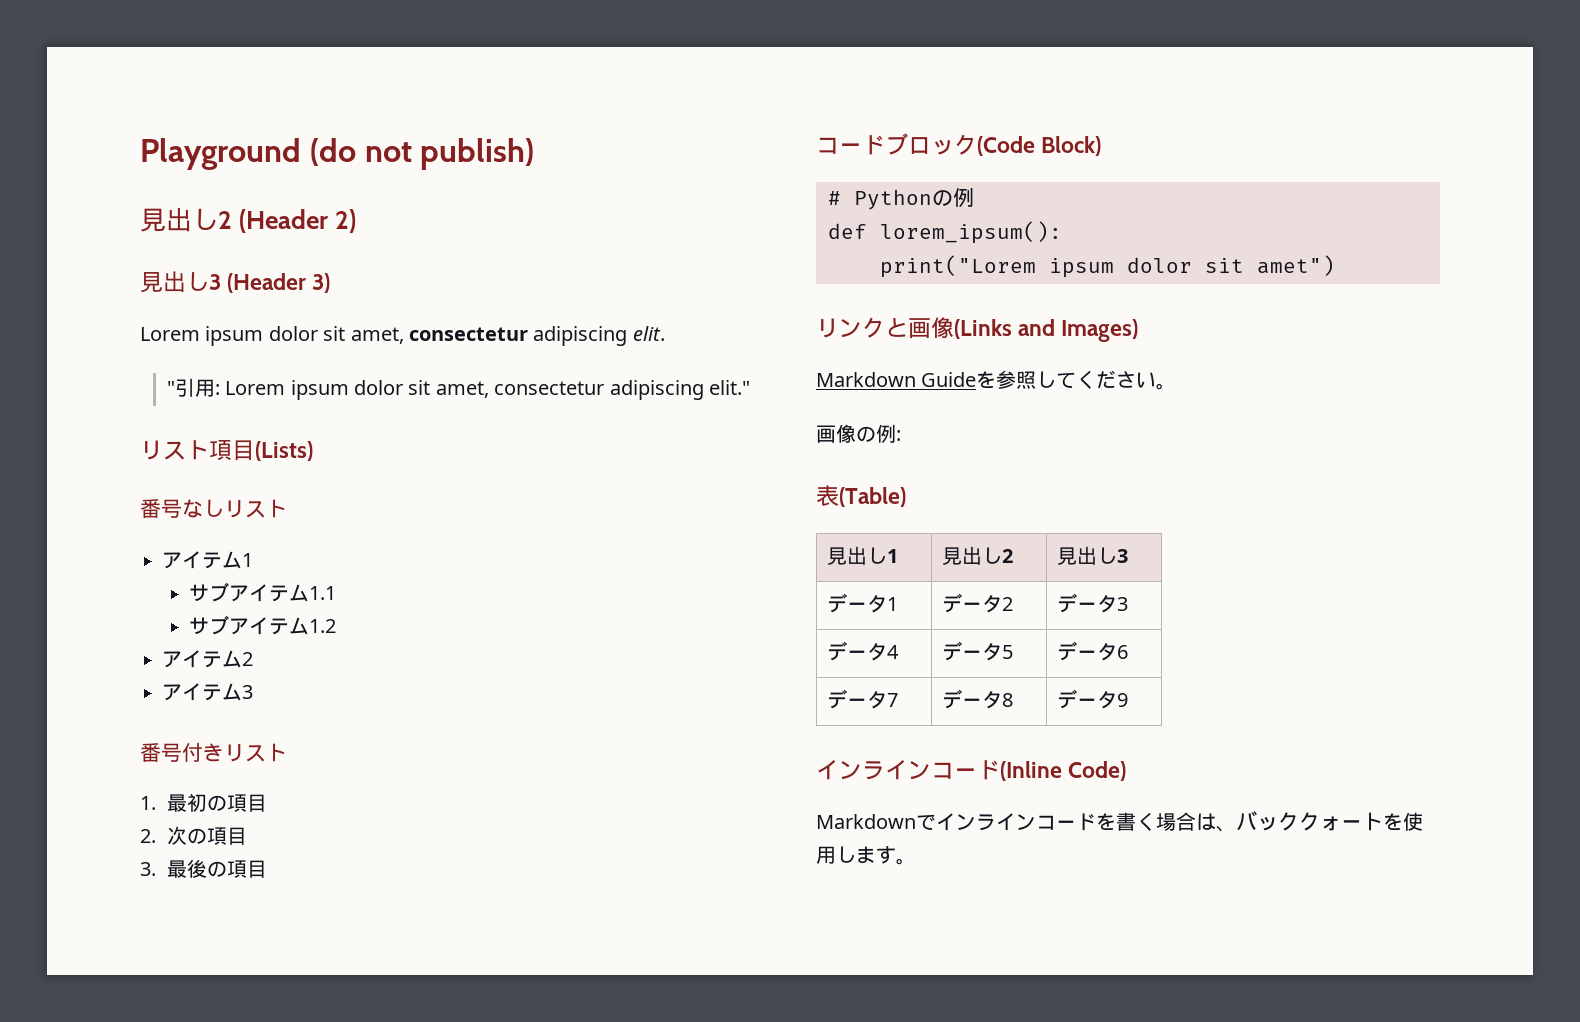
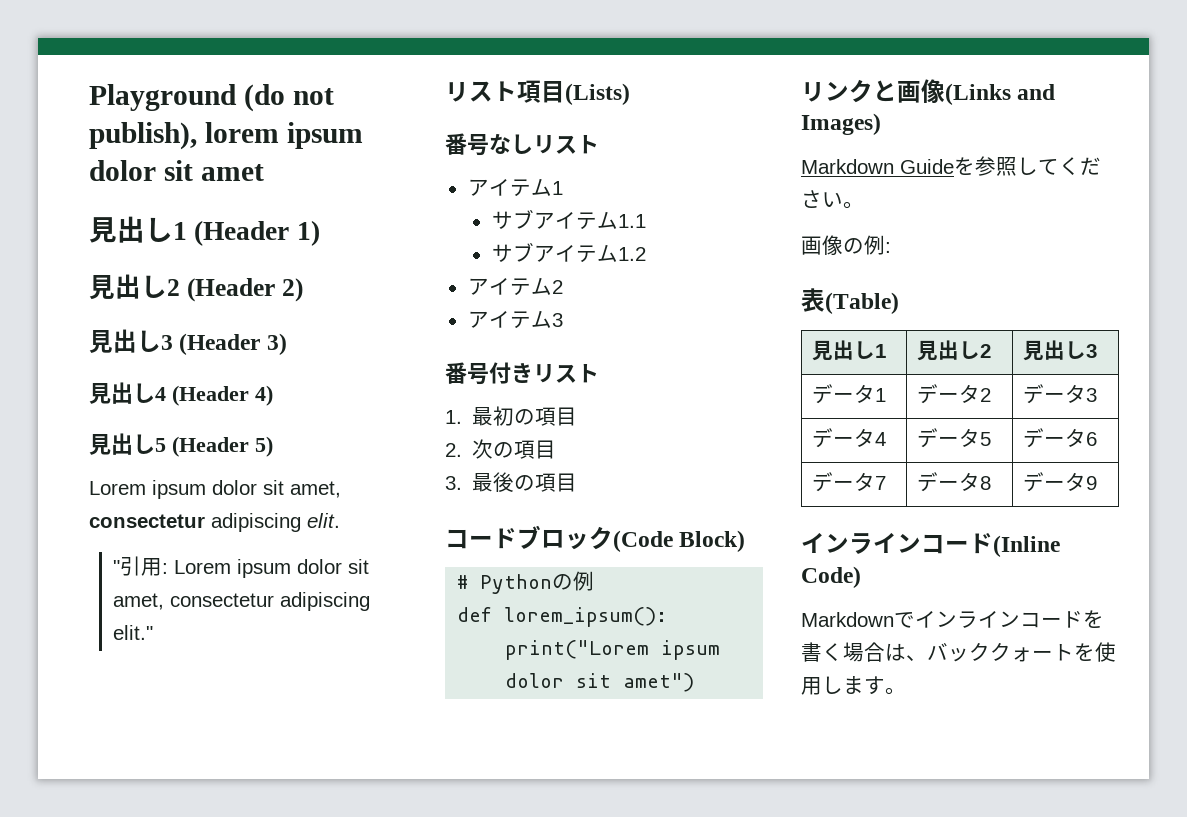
- Playground (do not publish)
+ Playground (do not publish), lorem ipsum dolor sit amet
+ 見出し1 (Header 1)
+ 見出し4 (Header 4)
+ 見出し5 (Header 5)

